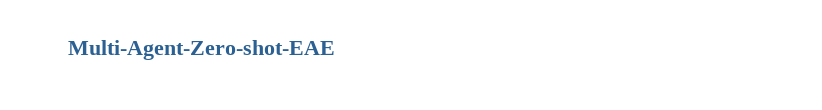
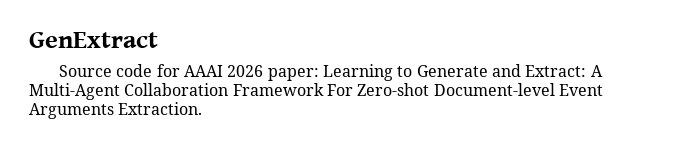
- Multi-Agent-Zero-shot-EAE
+ GenExtract
+ Source code for AAAI 2026 paper: Learning to Generate and Extract: A Multi-Agent Collaboration Framework For Zero-shot Document-level Event Arguments Extraction.

